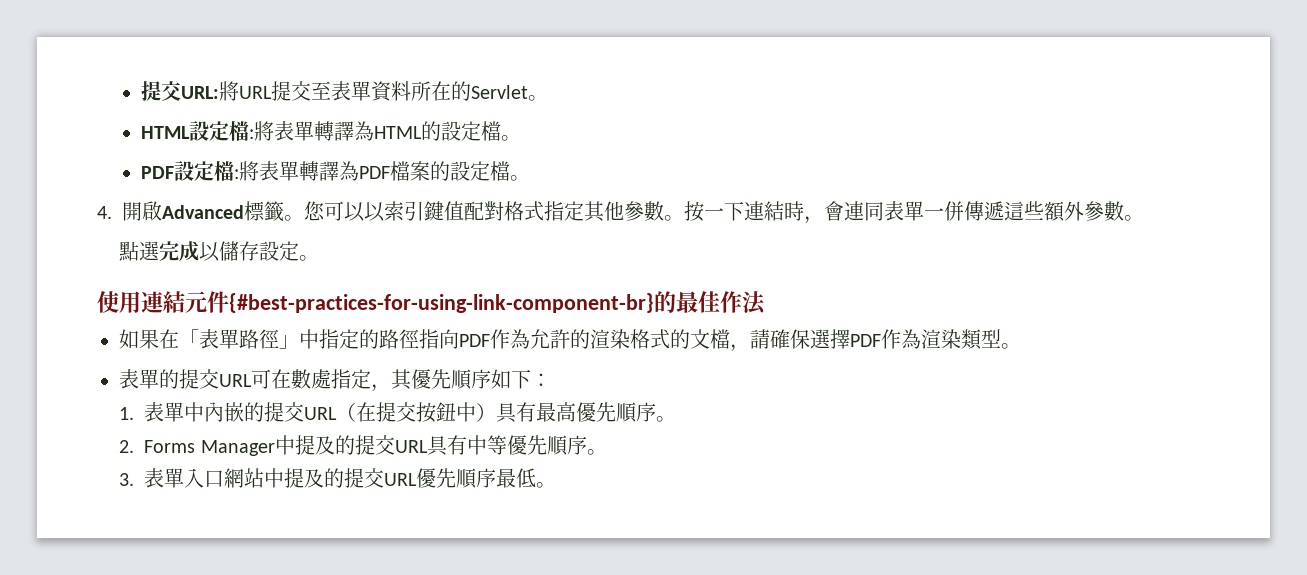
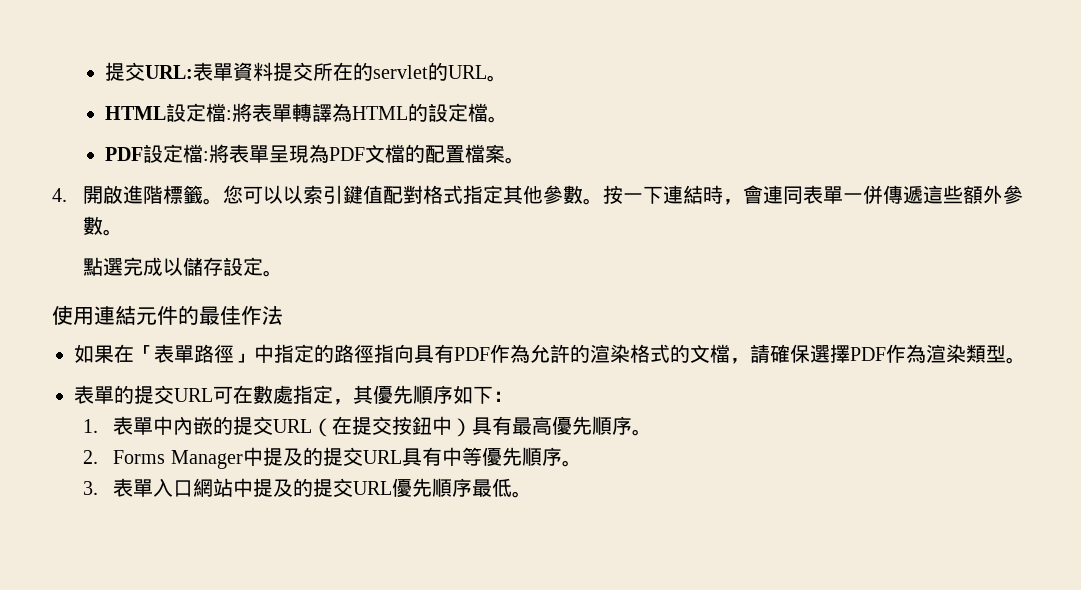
- 提交URL:將URL提交至表單資料所在的Servlet。
+ 提交URL:表單資料提交所在的servlet的URL。
- PDF設定檔:將表單轉譯為PDF檔案的設定檔。
+ PDF設定檔:將表單呈現為PDF文檔的配置檔案。
- 4.開啟Advanced標籤。
+ 4.開啟進階標籤。
- 使用連結元件{#best-practices-for-using-link-component-br}的最佳作法
+ 使用連結元件的最佳作法
- 如果在「表單路徑」中指定的路徑指向PDF作為允許的渲染格式的文檔，請確保選擇PDF作為渲染類型。
+ 如果在「表單路徑」中指定的路徑指向具有PDF作為允許的渲染格式的文檔，請確保選擇PDF作為渲染類型。

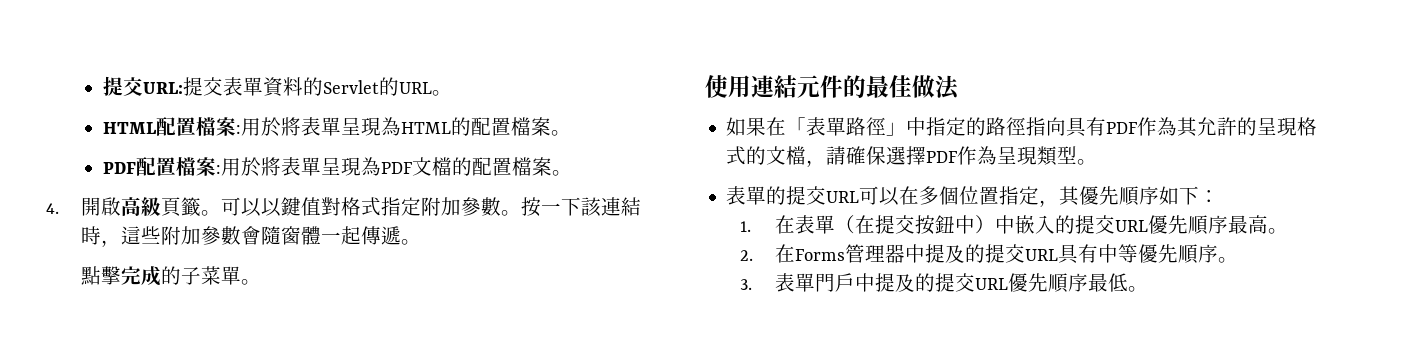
- 提交URL:表單資料提交所在的servlet的URL。
+ 提交URL:提交表單資料的Servlet的URL。
- HTML設定檔:將表單轉譯為HTML的設定檔。
- PDF設定檔:將表單呈現為PDF文檔的配置檔案。
+ HTML配置檔案:用於將表單呈現為HTML的配置檔案。
+ PDF配置檔案:用於將表單呈現為PDF文檔的配置檔案。
- 4.開啟進階標籤。您可以以索引鍵值配對格式指定其他參數。
+ 4.開啟高級頁籤。可以以鍵值對格式指定附加參數。
- 按一下連結時，會連同表單一併傳遞這些額外參數。
- 點選完成以儲存設定。
+ 按一下該連結時，這些附加參數會隨窗體一起傳遞。
+ 點擊完成的子菜單。
- 使用連結元件的最佳作法
+ 使用連結元件的最佳做法
- 如果在「表單路徑」中指定的路徑指向具有PDF作為允許的渲染格式的文檔，請確保選擇PDF作為渲染類型。
+ 如果在「表單路徑」中指定的路徑指向具有PDF作為其允許的呈現格式的文檔，請確保選擇PDF作為呈現類型。
- 表單的提交URL可在數處指定，其優先順序如下：
+ 表單的提交URL可以在多個位置指定，其優先順序如下：
- 1.表單中內嵌的提交URL（在提交按鈕中）具有最高優先順序。
+ 1.在表單（在提交按鈕中）中嵌入的提交URL優先順序最高。
- 2. Forms Manager中提及的提交URL具有中等優先順序。
+ 2.在Forms管理器中提及的提交URL具有中等優先順序。
- 3.表單入口網站中提及的提交URL優先順序最低。
+ 3.表單門戶中提及的提交URL優先順序最低。

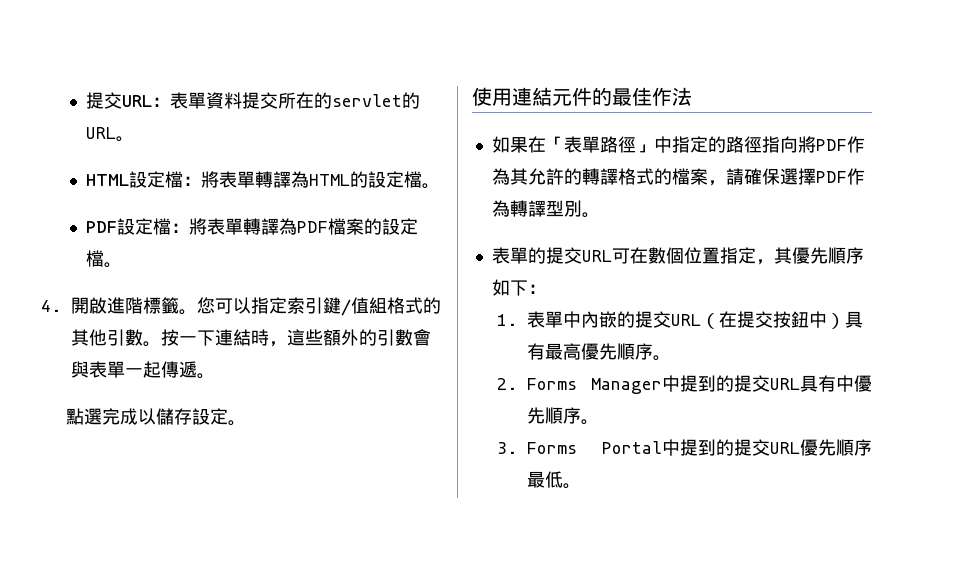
- 提交URL:提交表單資料的Servlet的URL。
- HTML配置檔案:用於將表單呈現為HTML的配置檔案。
- PDF配置檔案:用於將表單呈現為PDF文檔的配置檔案。
- 4.開啟高級頁籤。可以以鍵值對格式指定附加參數。
+ 提交URL：表單資料提交所在的servlet的URL。
+ HTML設定檔：將表單轉譯為HTML的設定檔。
+ PDF設定檔：將表單轉譯為PDF檔案的設定檔。
+ 4.開啟進階標籤。您可以指定索引鍵/值組格式的其他引數。
- 按一下該連結時，這些附加參數會隨窗體一起傳遞。
+ 按一下連結時，這些額外的引數會與表單一起傳遞。
- 點擊完成的子菜單。
+ 點選完成以儲存設定。
- 使用連結元件的最佳做法
+ 使用連結元件的最佳作法
- 如果在「表單路徑」中指定的路徑指向具有PDF作為其允許的呈現格式的文檔，請確保選擇PDF作為呈現類型。
+ 如果在「表單路徑」中指定的路徑指向將PDF作為其允許的轉譯格式的檔案，請確保選擇PDF作為轉譯型別。
- 表單的提交URL可以在多個位置指定，其優先順序如下：
+ 表單的提交URL可在數個位置指定，其優先順序如下：
- 1.在表單（在提交按鈕中）中嵌入的提交URL優先順序最高。
+ 1.表單中內嵌的提交URL（在提交按鈕中）具有最高優先順序。
- 2.在Forms管理器中提及的提交URL具有中等優先順序。
+ 2. Forms Manager中提到的提交URL具有中優先順序。
- 3.表單門戶中提及的提交URL優先順序最低。
+ 3. Forms Portal中提到的提交URL優先順序最低。

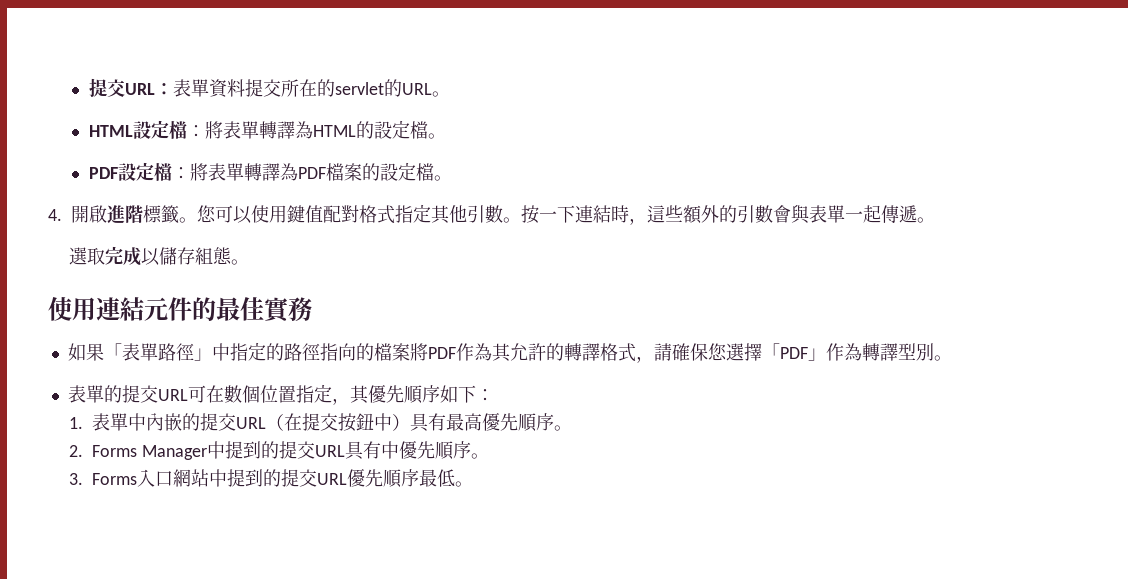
- 您可以指定索引鍵/值組格式的其他引數。
+ 您可以使用鍵值配對格式指定其他引數。
- 點選完成以儲存設定。
+ 選取完成以儲存組態。
- 使用連結元件的最佳作法
+ 使用連結元件的最佳實務
- 如果在「表單路徑」中指定的路徑指向將PDF作為其允許的轉譯格式的檔案，請確保選擇PDF作為轉譯型別。
+ 如果「表單路徑」中指定的路徑指向的檔案將PDF作為其允許的轉譯格式，請確保您選擇「PDF」作為轉譯型別。
- 3. Forms Portal中提到的提交URL優先順序最低。
+ 3. Forms入口網站中提到的提交URL優先順序最低。

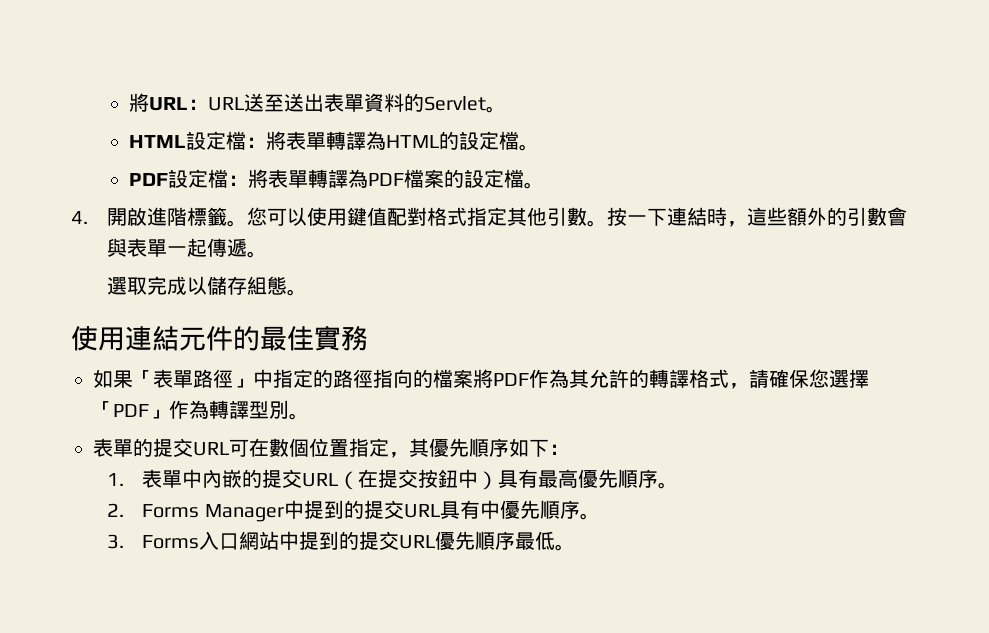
- 提交URL：表單資料提交所在的servlet的URL。
+ 將URL：URL送至送出表單資料的Servlet。

